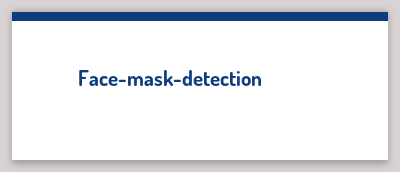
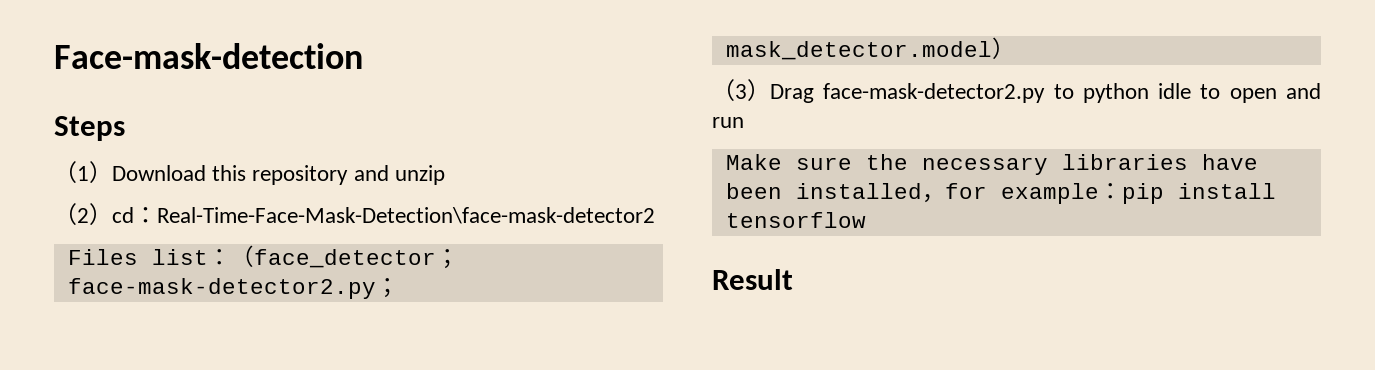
+ Steps
+ （1）Download this repository and unzip
+ （2）cd：Real-Time-Face-Mask-Detection\face-mask-detector2
+ Files list：（face_detector；face-mask-detector2.py；mask_detector.model）
+ （3）Drag face-mask-detector2.py to python idle to open and run
+ Make sure the necessary libraries have been installed，for example：pip install tensorflow
+ Result

